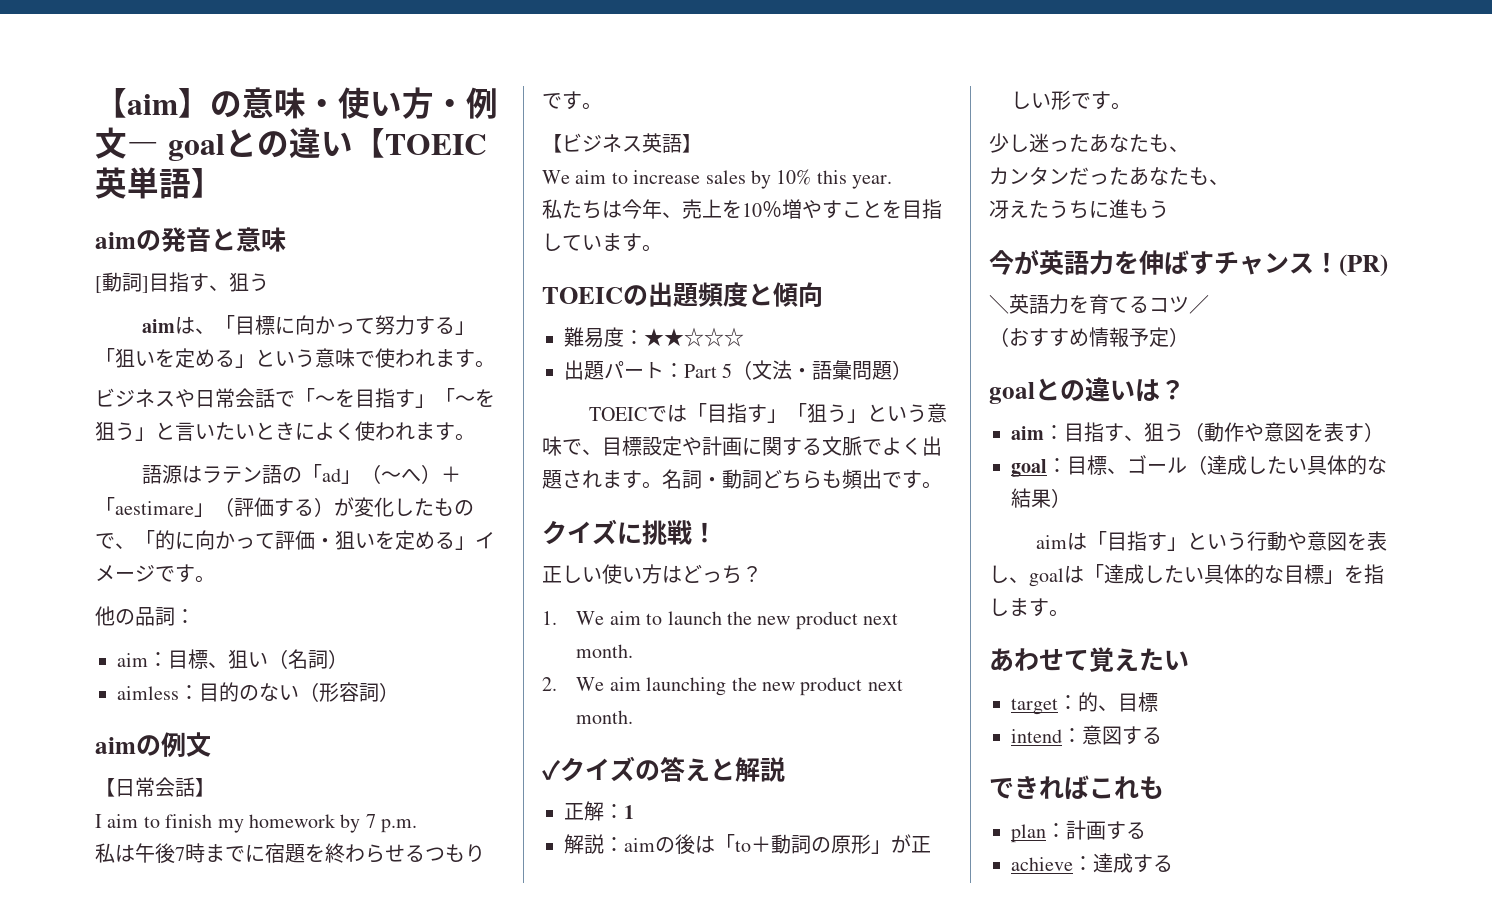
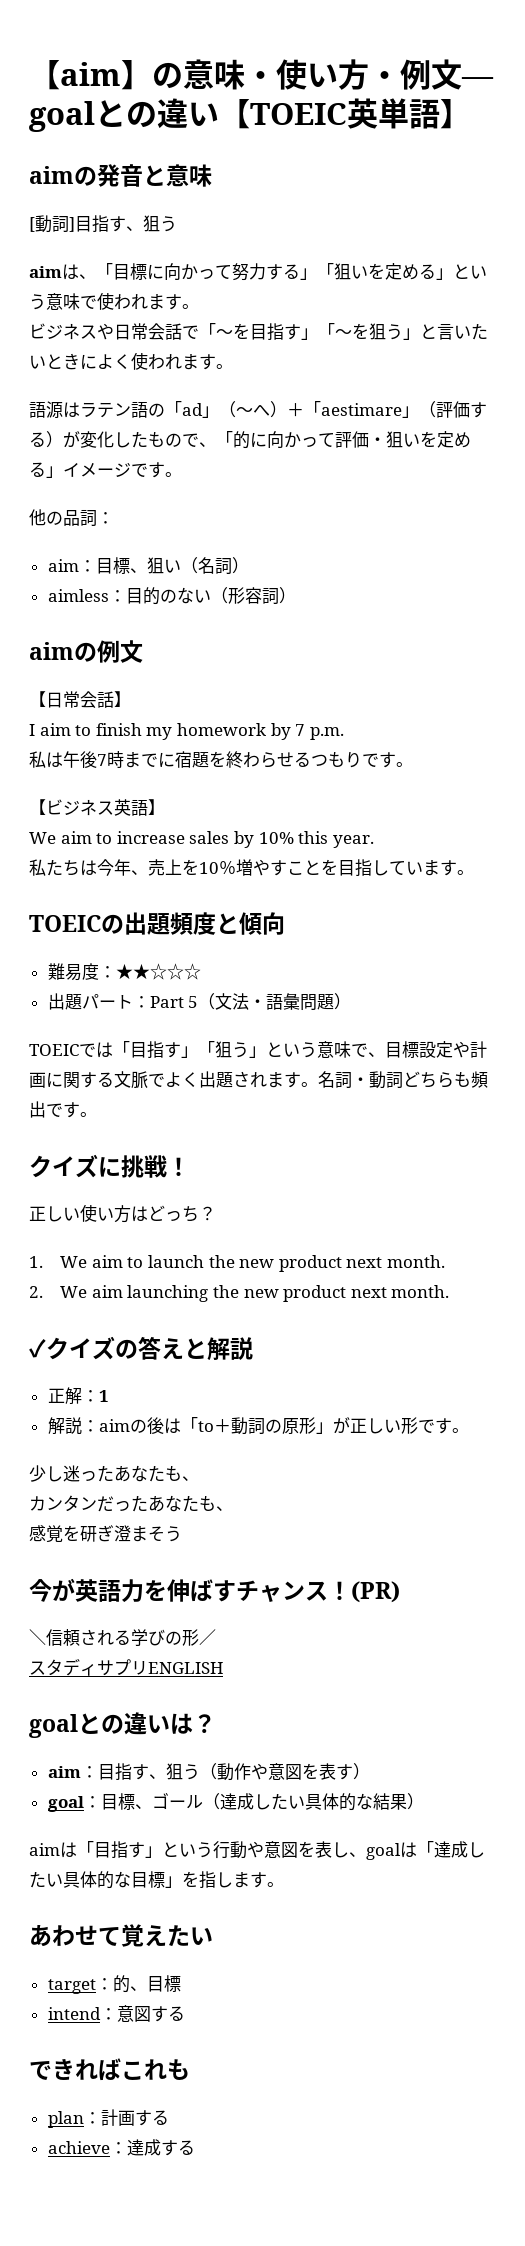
- 冴えたうちに進もう
+ 感覚を研ぎ澄まそう
- ＼英語力を育てるコツ／
- （おすすめ情報予定）
+ ＼信頼される学びの形／
+ スタディサプリENGLISH

